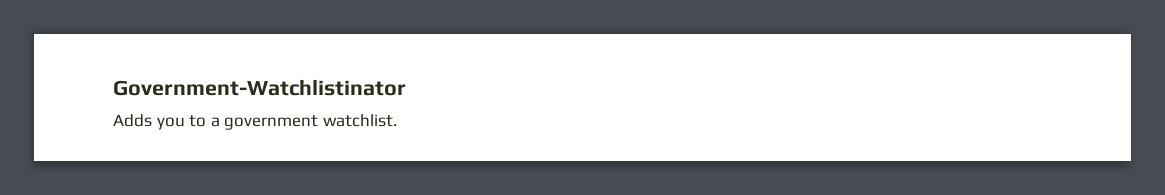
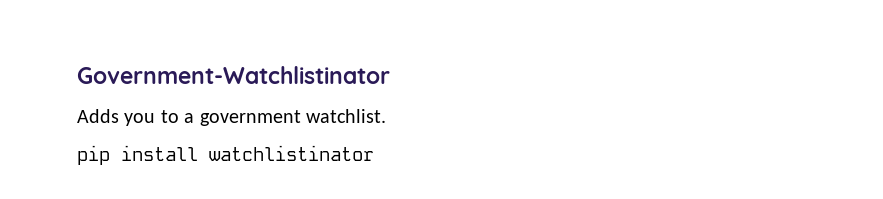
+ pip install watchlistinator

